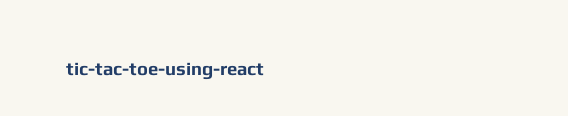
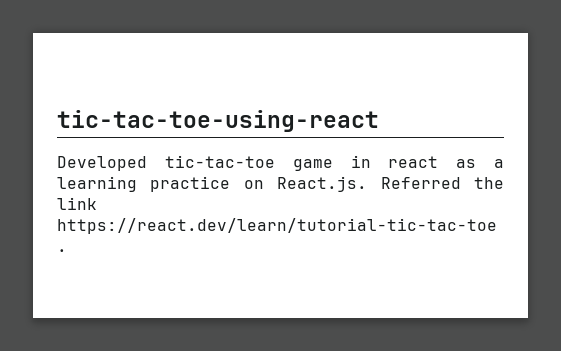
+ Developed tic-tac-toe game in react as a learning practice on React.js. Referred the link https://react.dev/learn/tutorial-tic-tac-toe .

